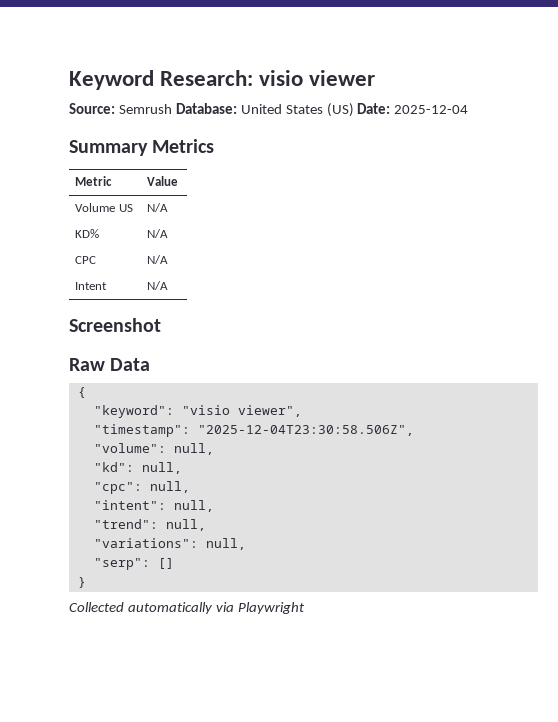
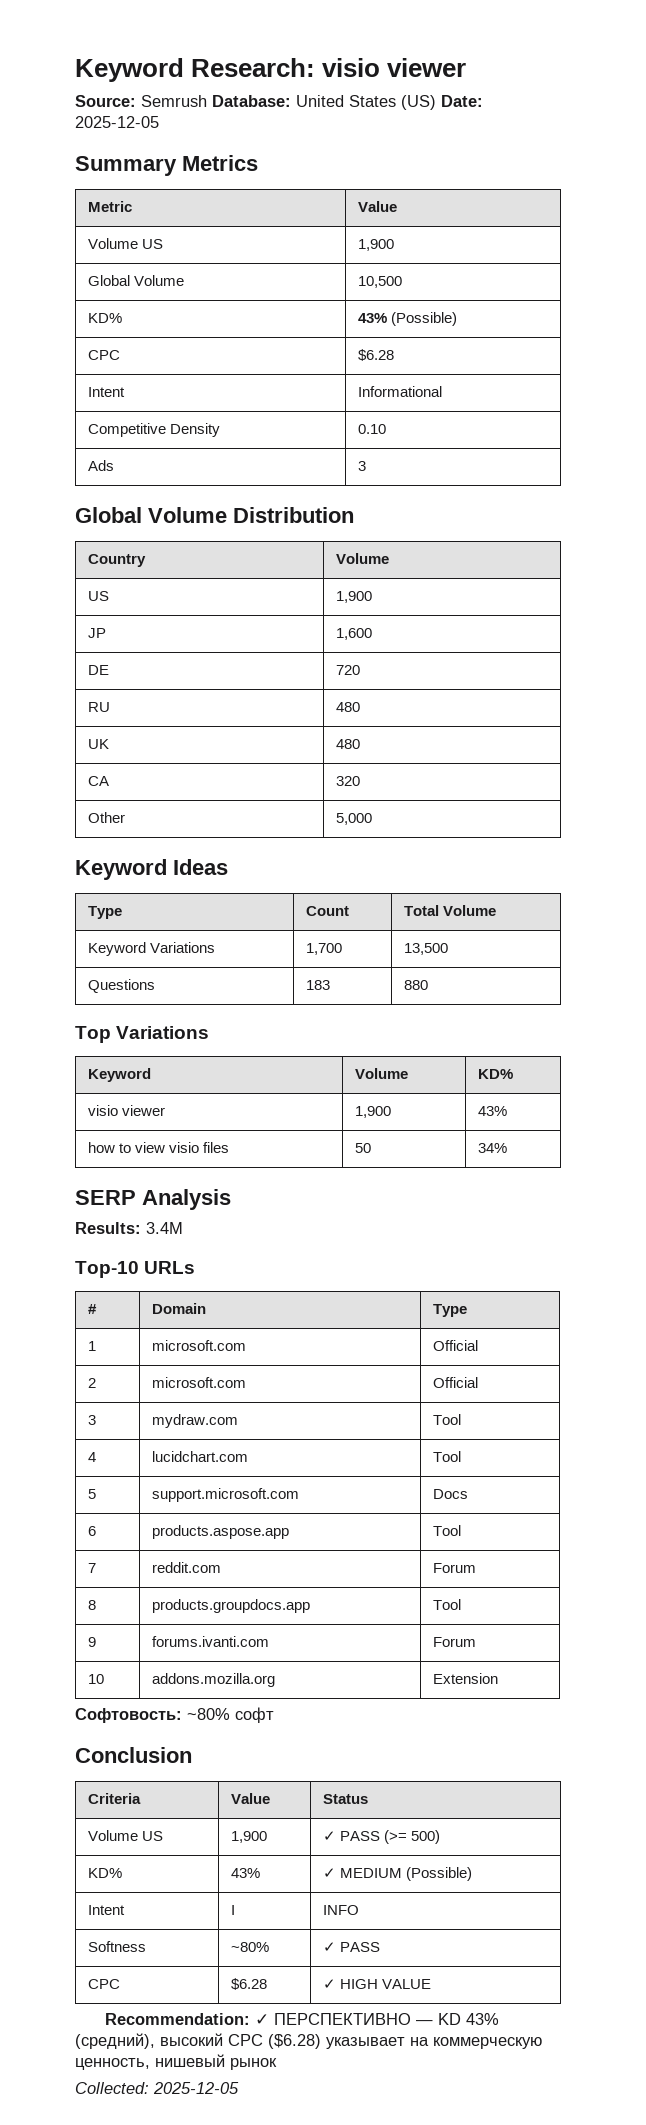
- Source: Semrush Database: United States (US) Date: 2025-12-04
+ Source: Semrush Database: United States (US) Date: 2025-12-05
  Metric | Value
- Volume US | N/A
- KD% | N/A
- CPC | N/A
- Intent | N/A
- Screenshot
- Raw Data
- {
- "keyword": "visio viewer",
- "timestamp": "2025-12-04T23:30:58.506Z",
- "volume": null,
- "kd": null,
- "cpc": null,
- "intent": null,
- "trend": null,
- "variations": null,
- "serp": []
- }
- Collected automatically via Playwright
+ Volume US | 1,900
+ Global Volume | 10,500
+ KD% | 43% (Possible)
+ CPC | $6.28
+ Intent | Informational
+ Competitive Density | 0.10
+ Ads | 3
+ Global Volume Distribution
+ Country | Volume
+ US | 1,900
+ JP | 1,600
+ DE | 720
+ RU | 480
+ UK | 480
+ CA | 320
+ Other | 5,000
+ Keyword Ideas
+ Type | Count | Total Volume
+ Keyword Variations | 1,700 | 13,500
+ Questions | 183 | 880
+ Top Variations
+ Keyword | Volume | KD%
+ visio viewer | 1,900 | 43%
+ how to view visio files | 50 | 34%
+ SERP Analysis
+ Results: 3.4M
+ Top-10 URLs
+ # | Domain | Type
+ 1 | microsoft.com | Official
+ 2 | microsoft.com | Official
+ 3 | mydraw.com | Tool
+ 4 | lucidchart.com | Tool
+ 5 | support.microsoft.com | Docs
+ 6 | products.aspose.app | Tool
+ 7 | reddit.com | Forum
+ 8 | products.groupdocs.app | Tool
+ 9 | forums.ivanti.com | Forum
+ 10 | addons.mozilla.org | Extension
+ Софтовость: ~80% софт
+ Conclusion
+ Criteria | Value | Status
+ Volume US | 1,900 | ✓ PASS (>= 500)
+ KD% | 43% | ✓ MEDIUM (Possible)
+ Intent | I | INFO
+ Softness | ~80% | ✓ PASS
+ CPC | $6.28 | ✓ HIGH VALUE
+ Recommendation: ✓ ПЕРСПЕКТИВНО — KD 43% (средний), высокий CPC ($6.28) указывает на коммерческую ценность, нишевый рынок
+ Collected: 2025-12-05

